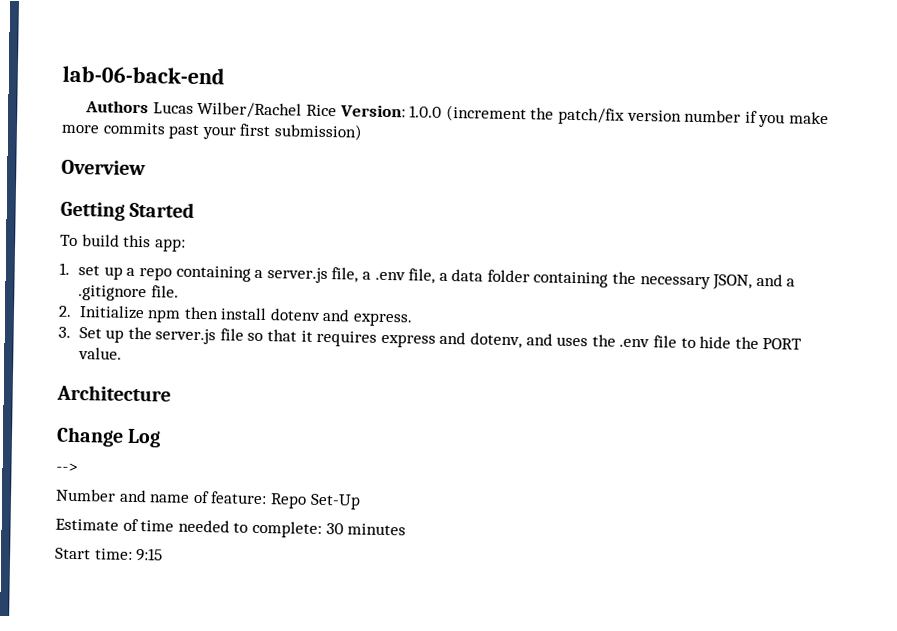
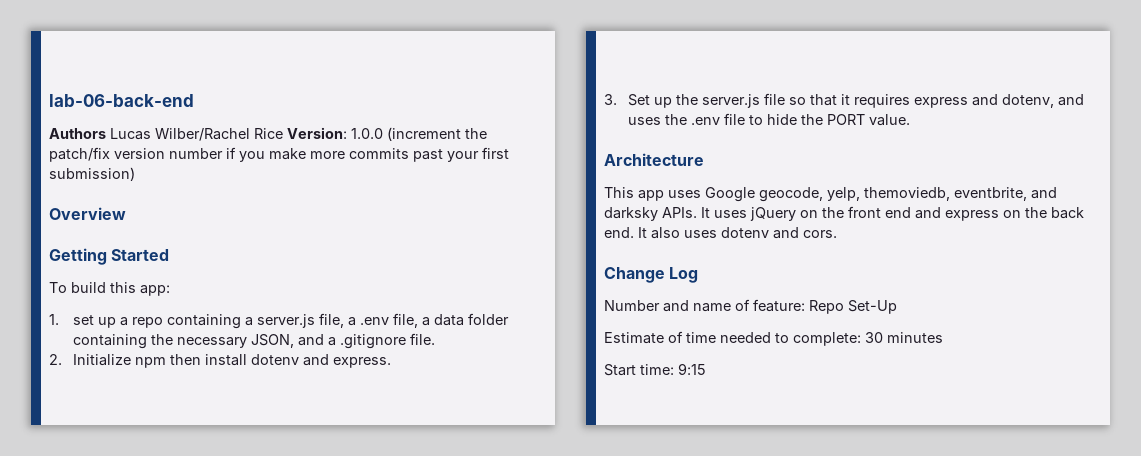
+ This app uses Google geocode, yelp, themoviedb, eventbrite, and darksky APIs. It uses jQuery on the front end and express on the back end. It also uses dotenv and cors.
- -->

